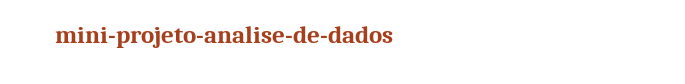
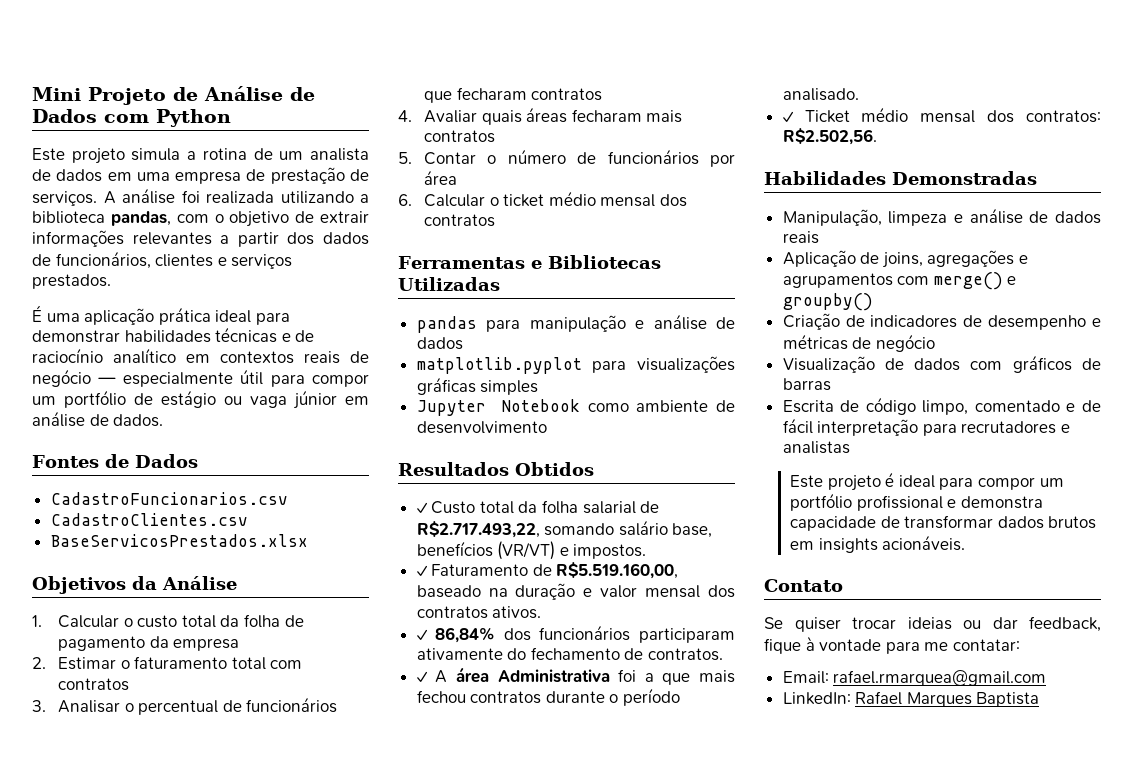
- mini-projeto-analise-de-dados
+ Mini Projeto de Análise de Dados com Python
+ Este projeto simula a rotina de um analista de dados em uma empresa de prestação de serviços. A análise foi realizada utilizando a biblioteca pandas, com o objetivo de extrair informações relevantes a partir dos dados de funcionários, clientes e serviços prestados.
+ É uma aplicação prática ideal para demonstrar habilidades técnicas e de raciocínio analítico em contextos reais de negócio — especialmente útil para compor um portfólio de estágio ou vaga júnior em análise de dados.
+ Fontes de Dados
+ CadastroFuncionarios.csv
+ CadastroClientes.csv
+ BaseServicosPrestados.xlsx
+ Objetivos da Análise
+ 1. Calcular o custo total da folha de pagamento da empresa
+ 2. Estimar o faturamento total com contratos
+ 3. Analisar o percentual de funcionários que fecharam contratos
+ 4. Avaliar quais áreas fecharam mais contratos
+ 5. Contar o número de funcionários por área
+ 6. Calcular o ticket médio mensal dos contratos
+ Ferramentas e Bibliotecas Utilizadas
+ pandas para manipulação e análise de dados
+ matplotlib.pyplot para visualizações gráficas simples
+ Jupyter Notebook como ambiente de desenvolvimento
+ Resultados Obtidos
+ ✓ Custo total da folha salarial de R$2.717.493,22, somando salário base, benefícios (VR/VT) e impostos.
+ ✓ Faturamento de R$5.519.160,00, baseado na duração e valor mensal dos contratos ativos.
+ ✓ 86,84% dos funcionários participaram ativamente do fechamento de contratos.
+ ✓ A área Administrativa foi a que mais fechou contratos durante o período analisado.
+ ✓ Ticket médio mensal dos contratos: R$2.502,56.
+ Habilidades Demonstradas
+ Manipulação, limpeza e análise de dados reais
+ Aplicação de joins, agregações e agrupamentos com merge() e groupby()
+ Criação de indicadores de desempenho e métricas de negócio
+ Visualização de dados com gráficos de barras
+ Escrita de código limpo, comentado e de fácil interpretação para recrutadores e analistas
+ Este projeto é ideal para compor um portfólio profissional e demonstra capacidade de transformar dados brutos em insights acionáveis.
+ Contato
+ Se quiser trocar ideias ou dar feedback, fique à vontade para me contatar:
+ Email: rafael.rmarquea@gmail.com
+ LinkedIn: Rafael Marques Baptista

